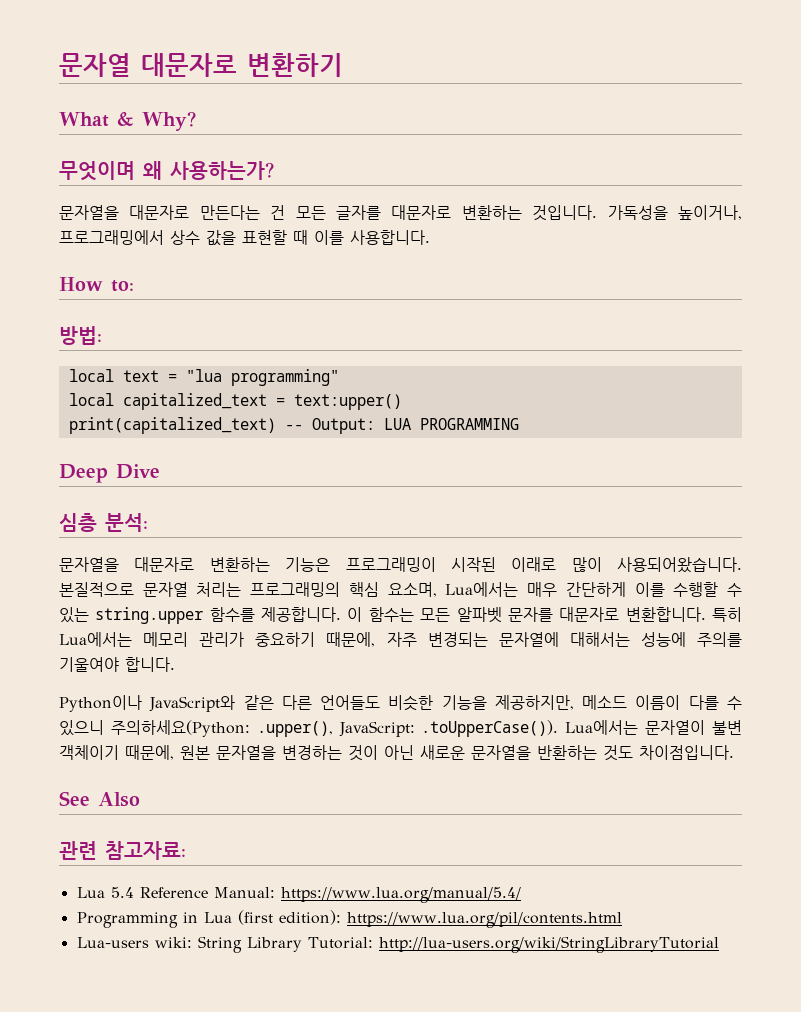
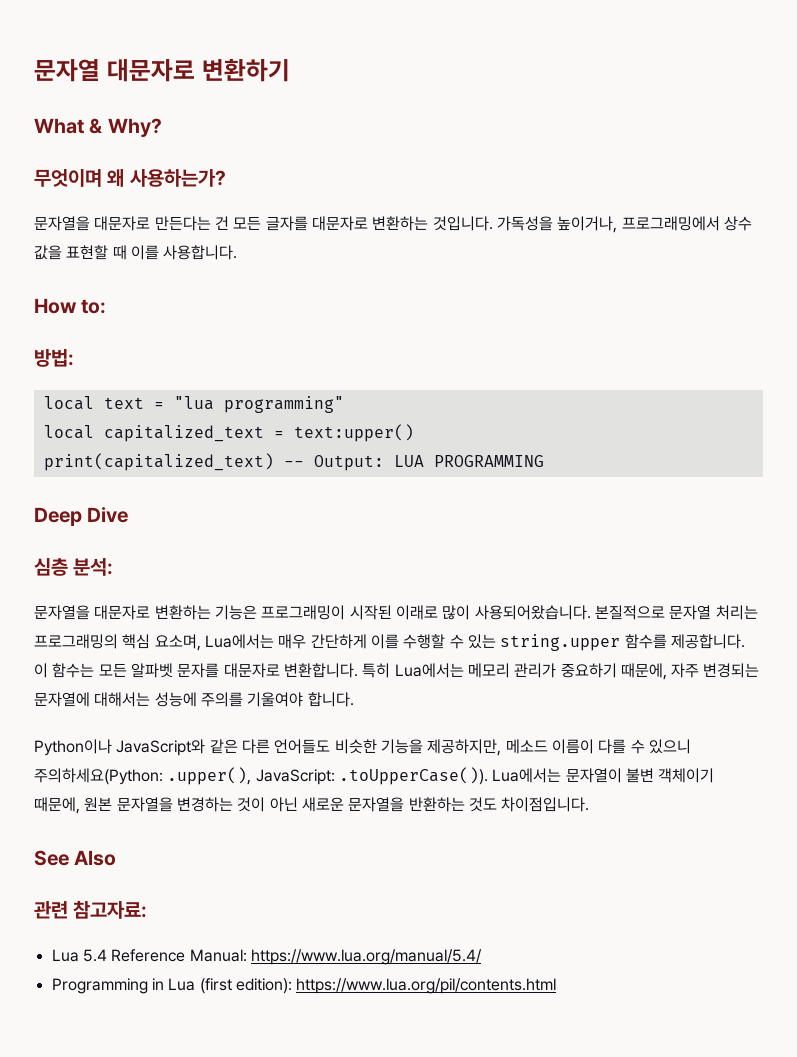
- Lua-users wiki: String Library Tutorial: http://lua-users.org/wiki/StringLibraryTutorial

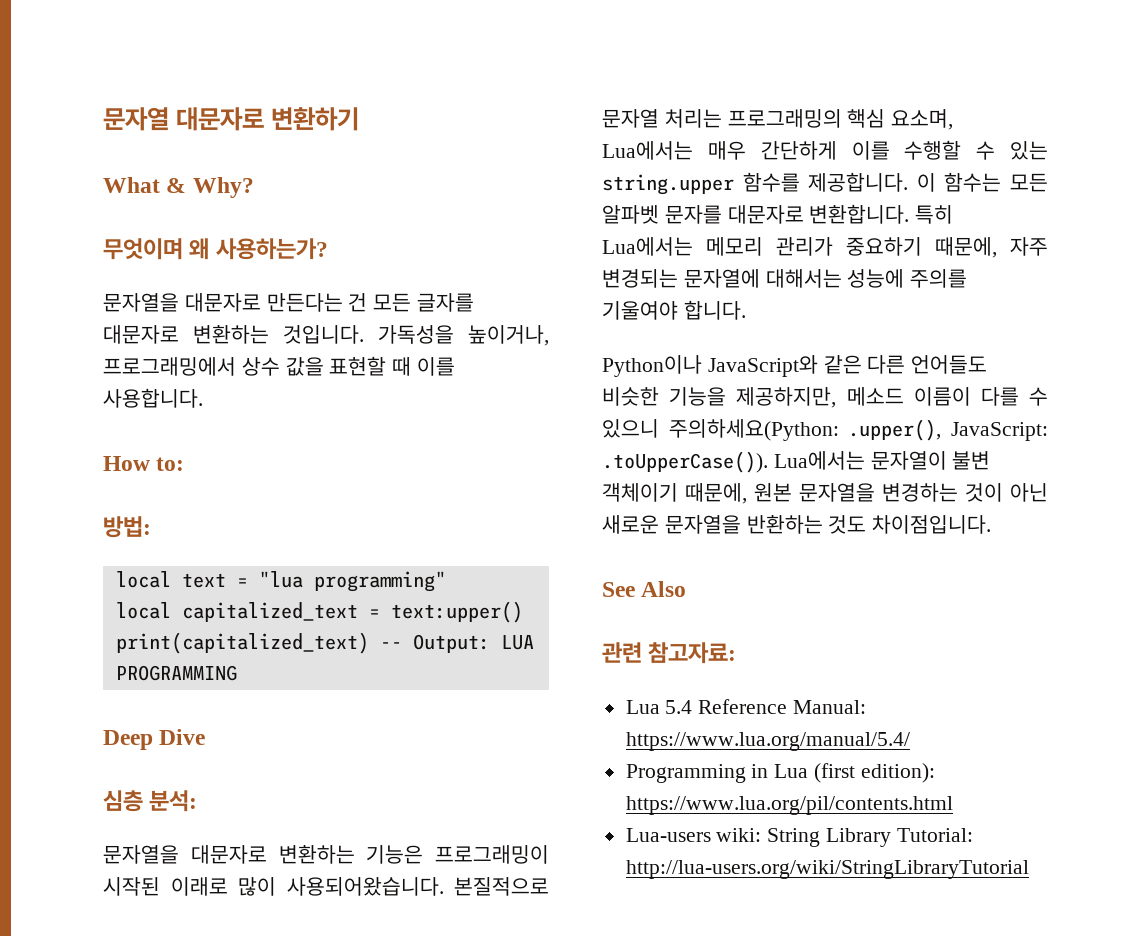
+ Lua-users wiki: String Library Tutorial: http://lua-users.org/wiki/StringLibraryTutorial

